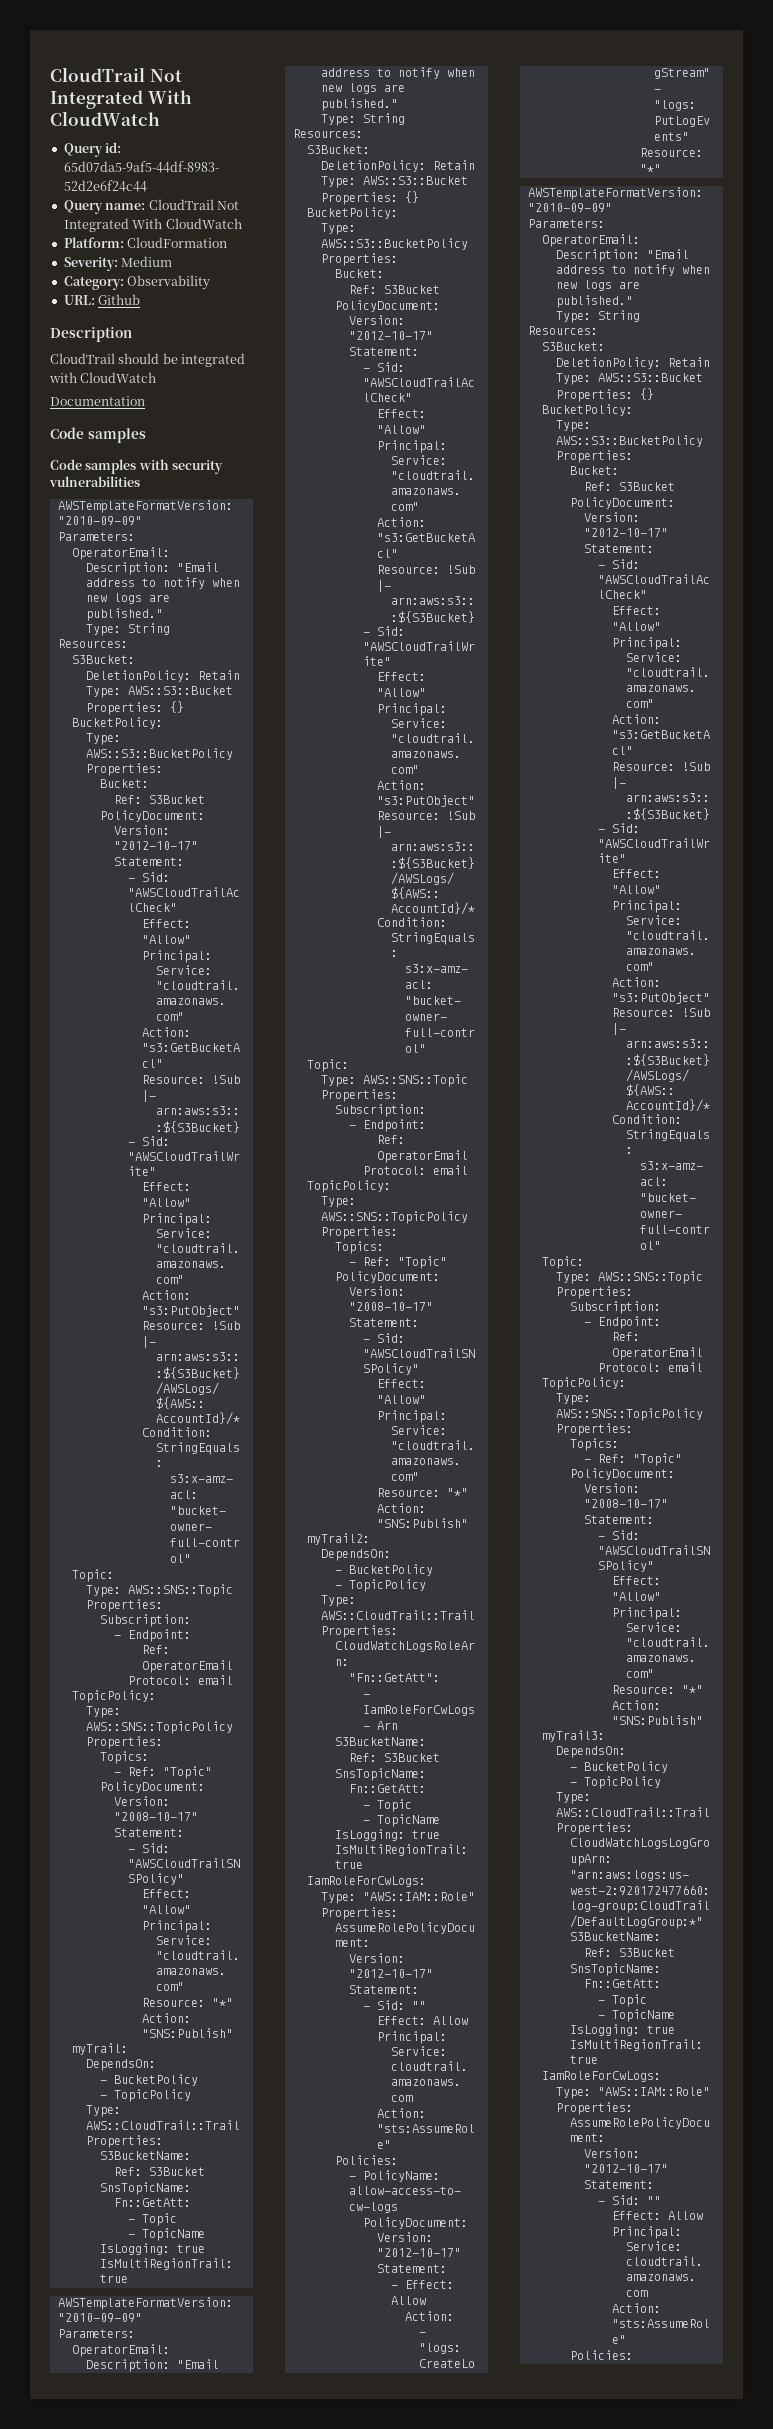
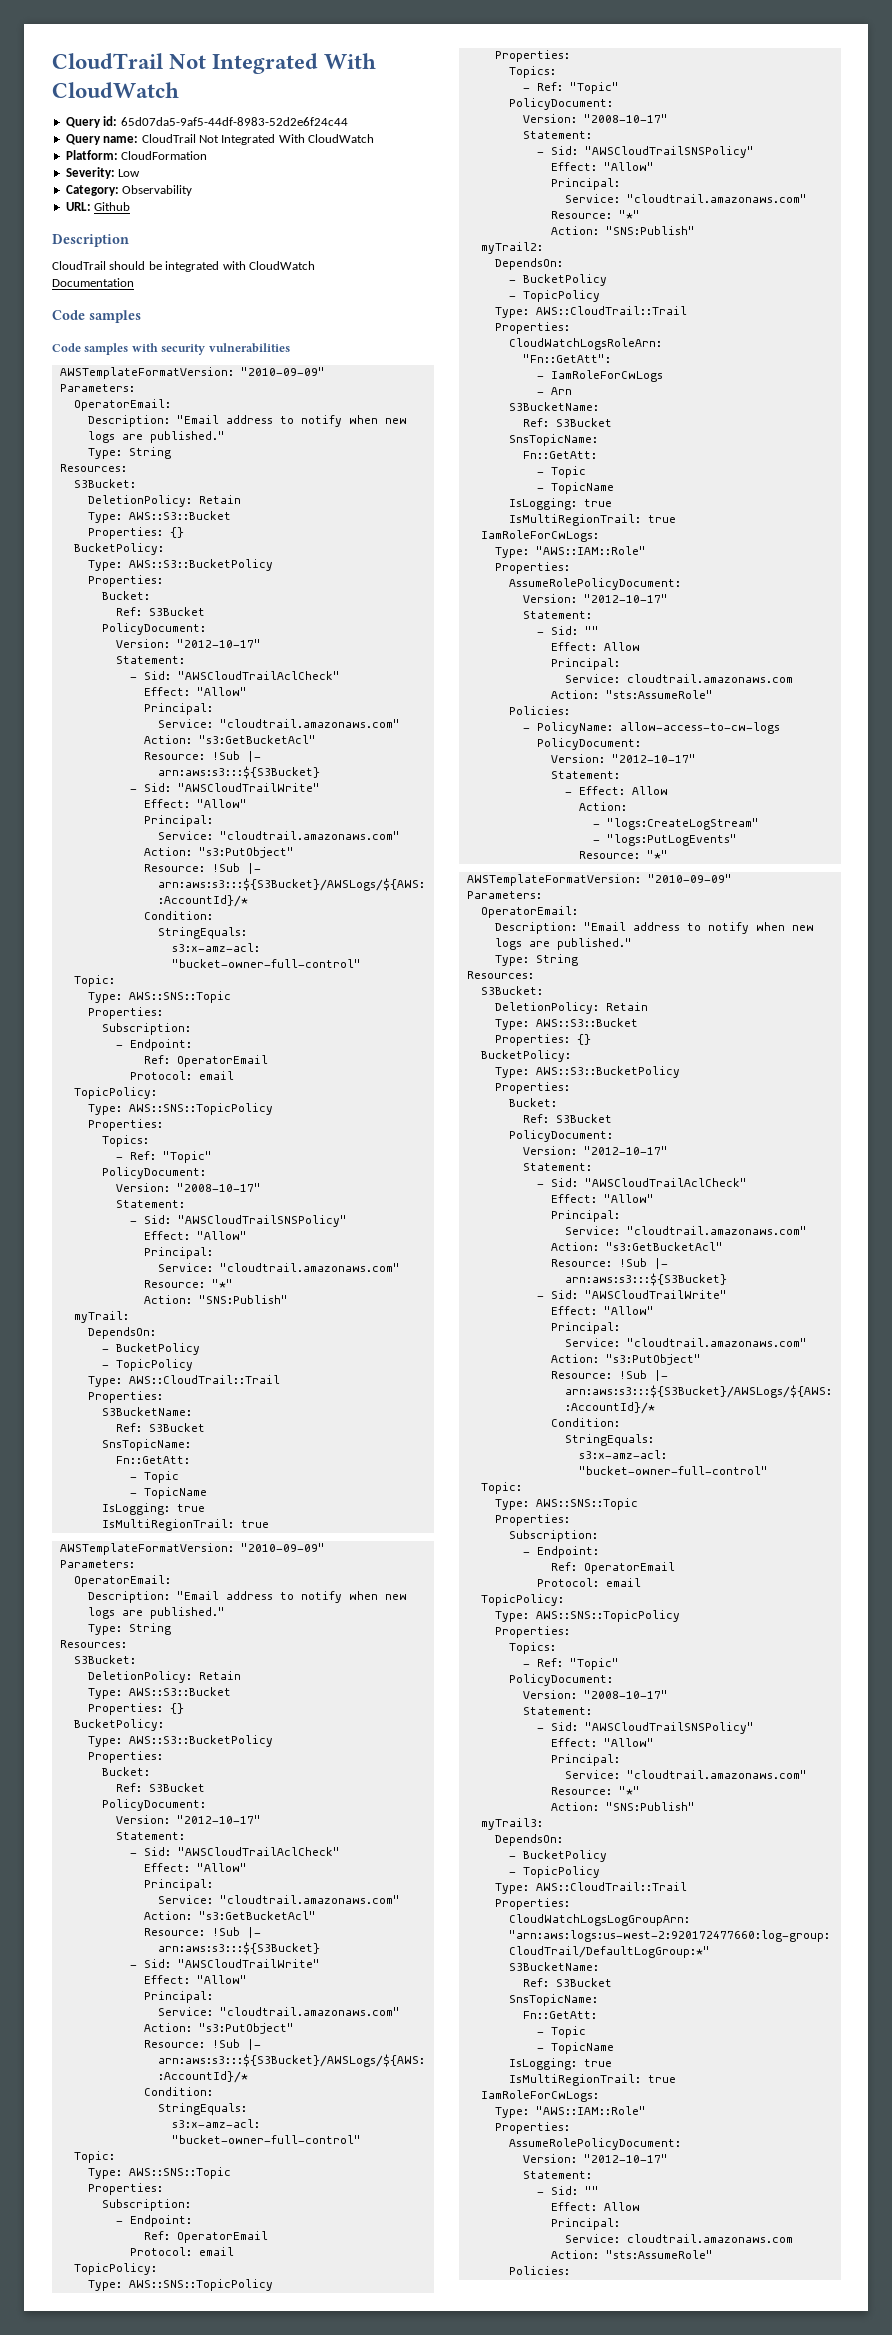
- Severity: Medium
+ Severity: Low

